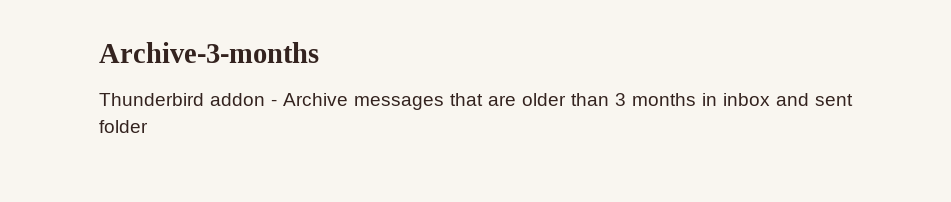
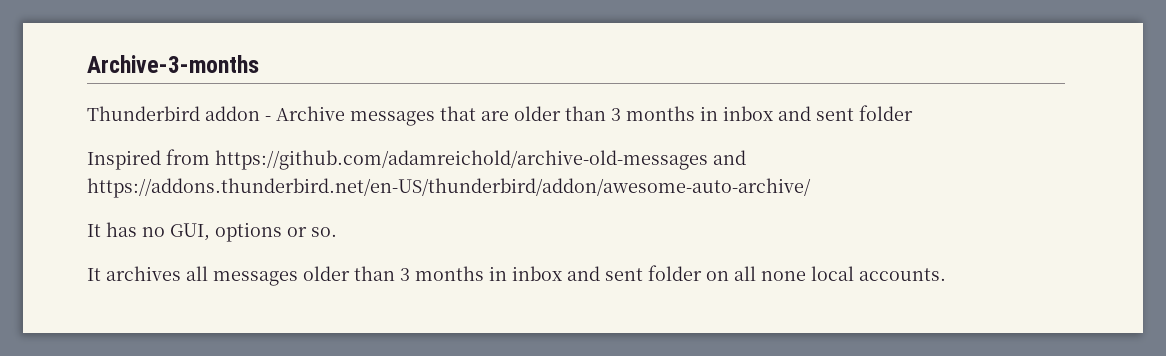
+ Inspired from https://github.com/adamreichold/archive-old-messages and https://addons.thunderbird.net/en-US/thunderbird/addon/awesome-auto-archive/
+ It has no GUI, options or so.
+ It archives all messages older than 3 months in inbox and sent folder on all none local accounts.

